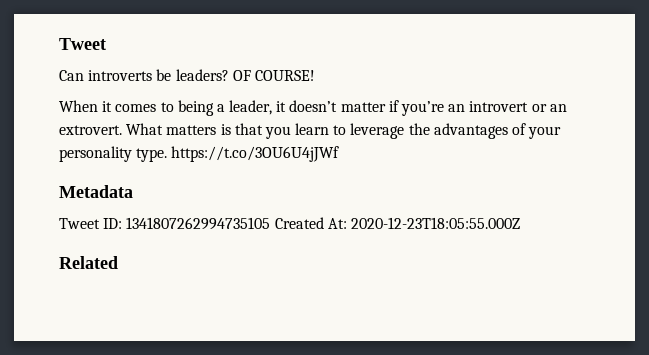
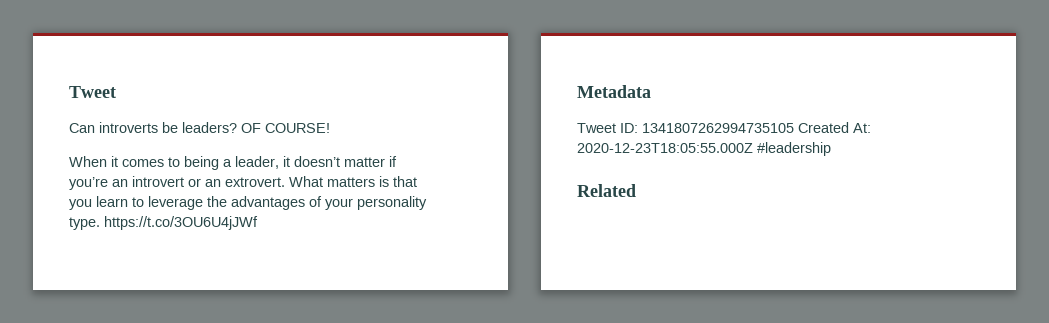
- Tweet ID: 1341807262994735105 Created At: 2020-12-23T18:05:55.000Z
+ Tweet ID: 1341807262994735105 Created At: 2020-12-23T18:05:55.000Z #leadership

